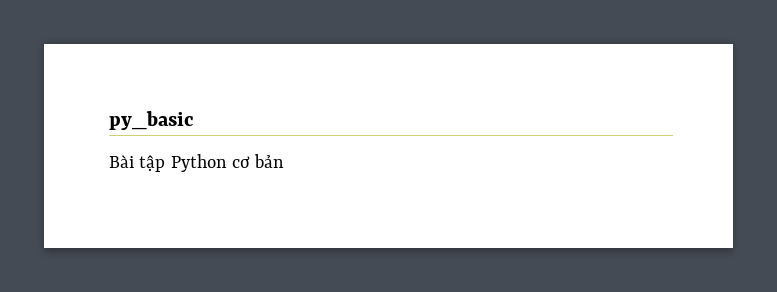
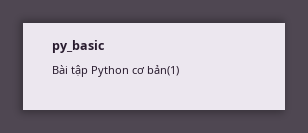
- Bài tập Python cơ bản
+ Bài tập Python cơ bản(1)

